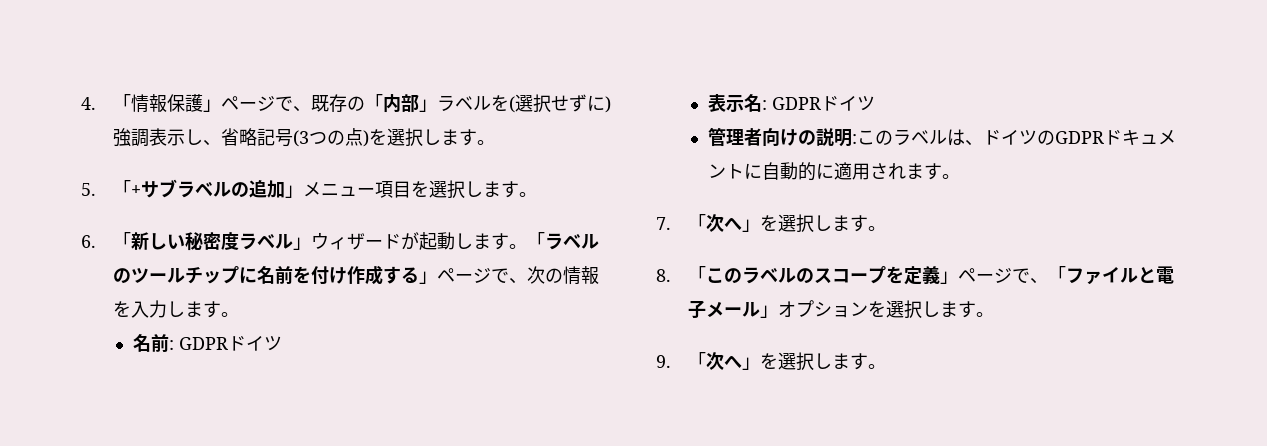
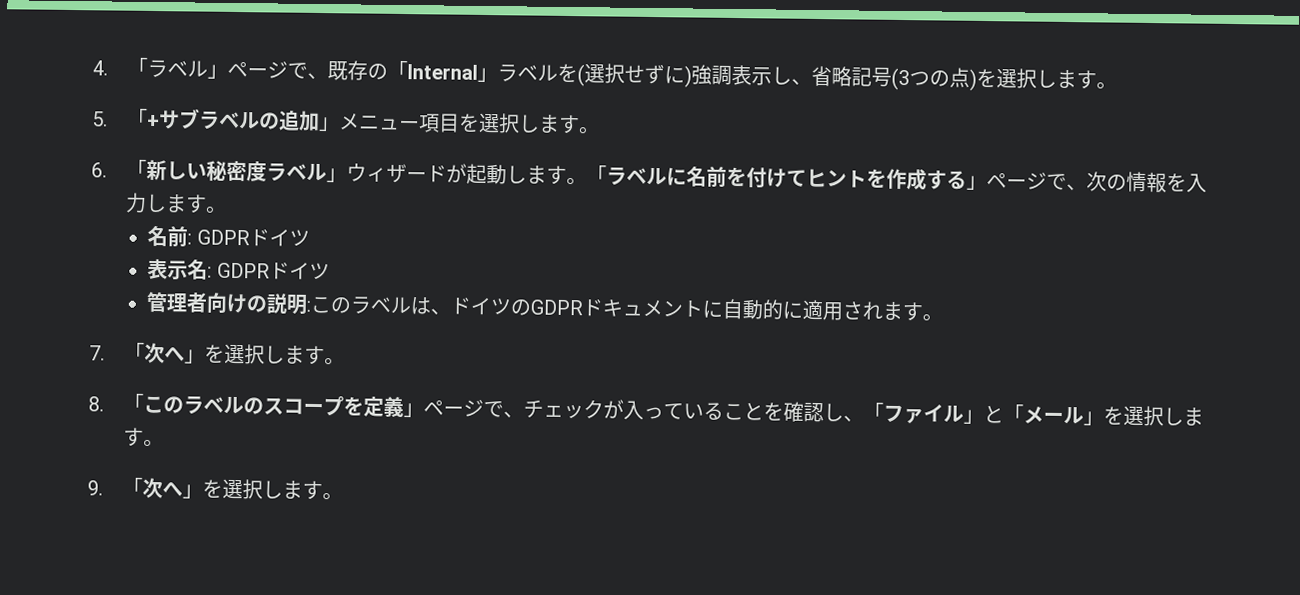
- 4.「情報保護」ページで、既存の「内部」ラベルを(選択せずに)強調表示し、省略記号(3つの点)を選択します。
+ 4.「ラベル」ページで、既存の「Internal」ラベルを(選択せずに)強調表示し、省略記号(3つの点)を選択します。
- 「ラベルのツールチップに名前を付け作成する」ページで、次の情報を入力します。
+ 「ラベルに名前を付けてヒントを作成する」ページで、次の情報を入力します。
- 8.「このラベルのスコープを定義」ページで、「ファイルと電子メール」オプションを選択します。
+ 8.「このラベルのスコープを定義」ページで、チェックが入っていることを確認し、「ファイル」と「メール」を選択します。

